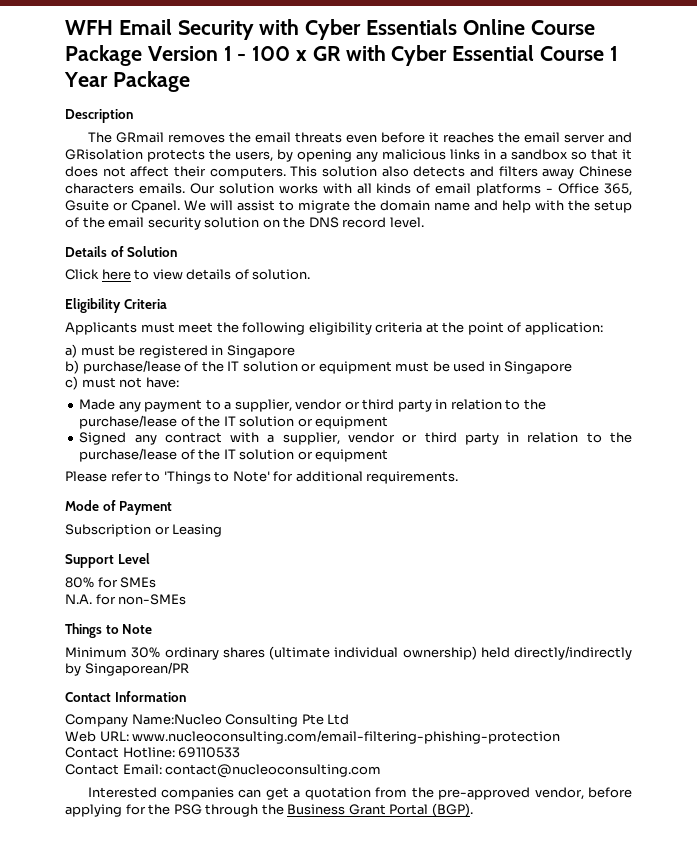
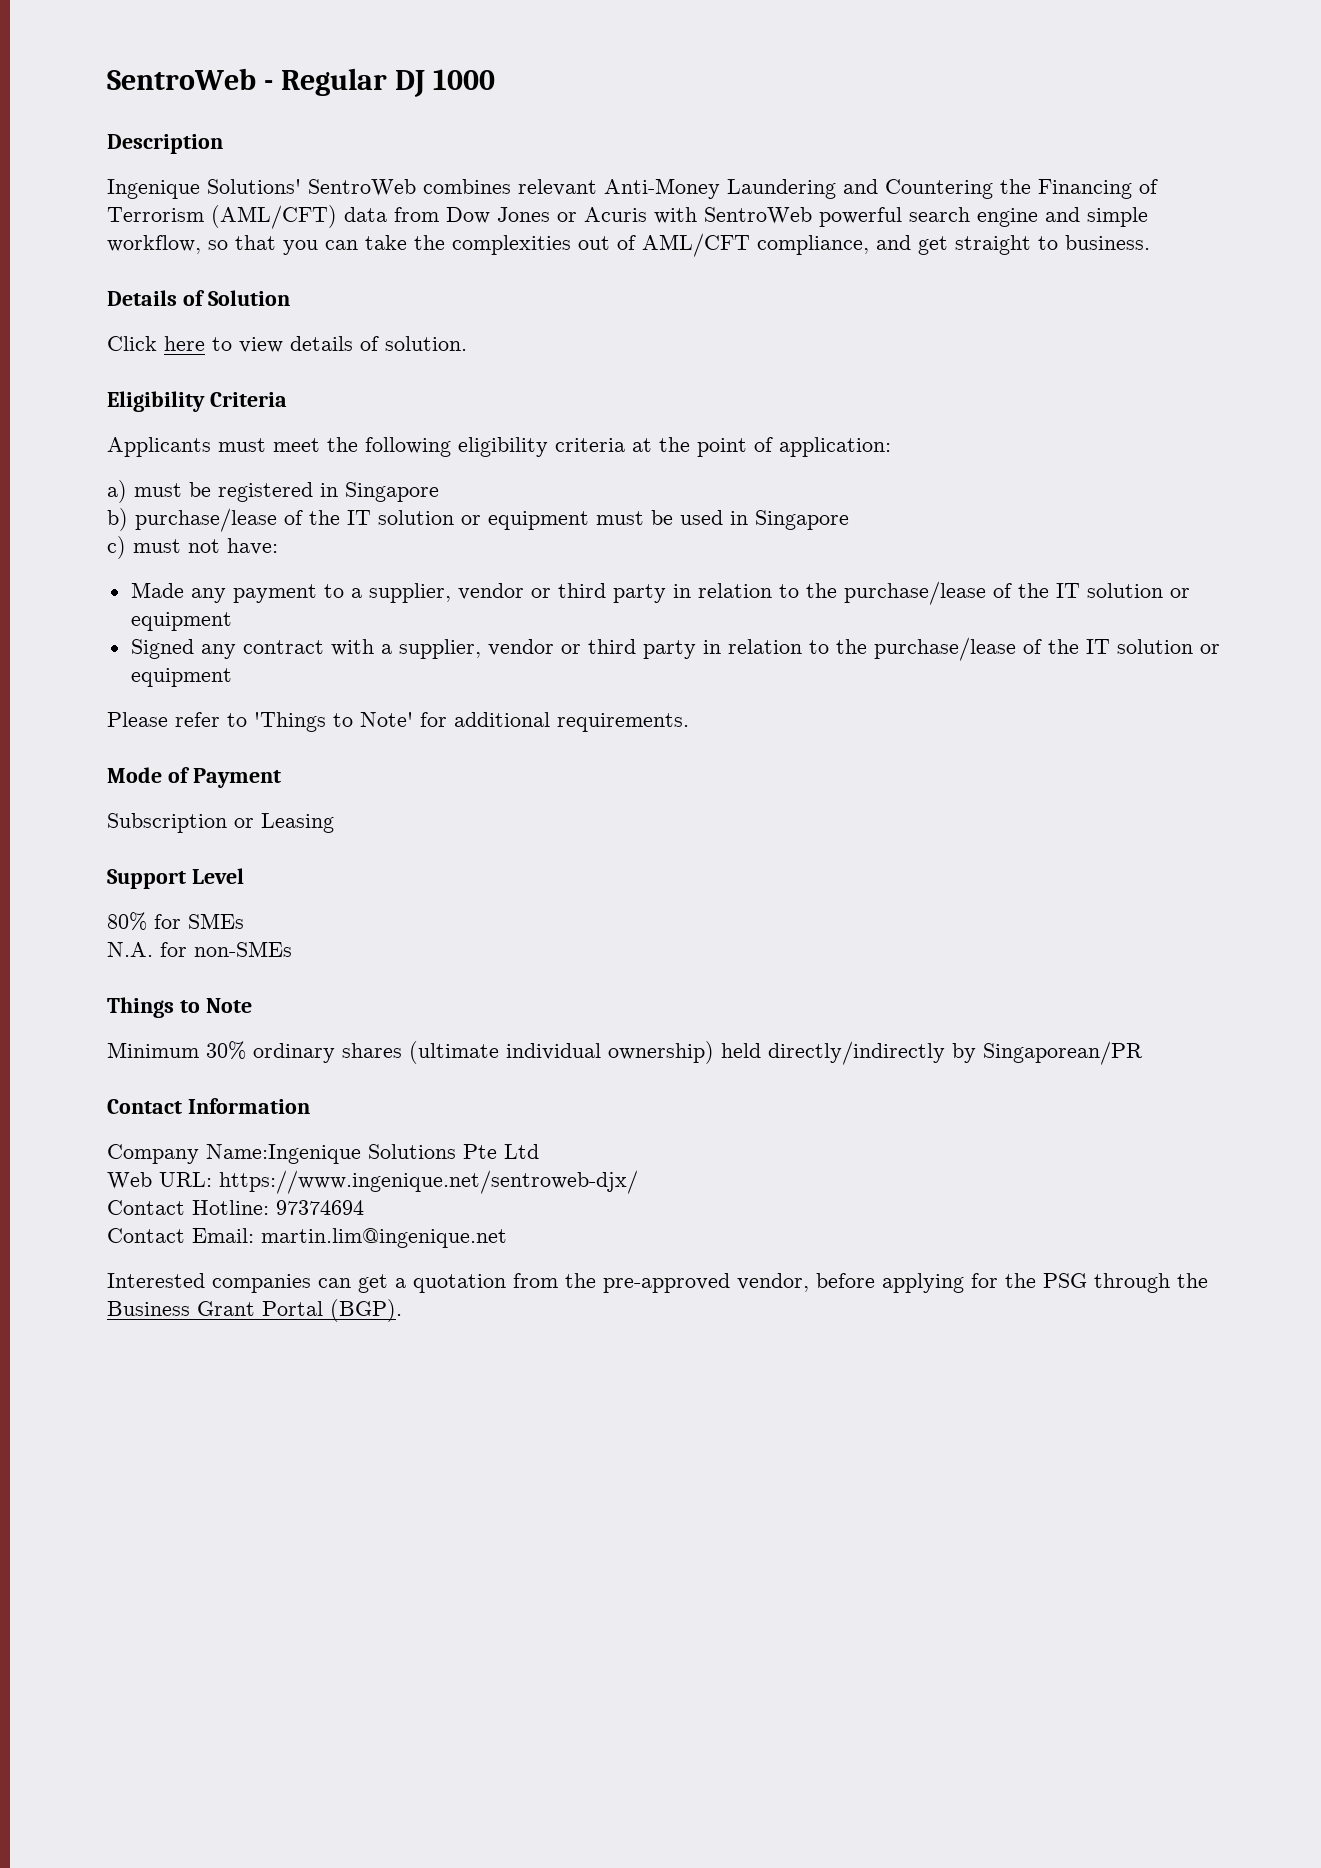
- WFH Email Security with Cyber Essentials Online Course Package Version 1 - 100 x GR with Cyber Essential Course 1 Year Package
+ SentroWeb - Regular DJ 1000
  Description
- The GRmail removes the email threats even before it reaches the email server and GRisolation protects the users, by opening any malicious links in a sandbox so that it does not affect their computers. This solution also detects and filters away Chinese characters emails. Our solution works with all kinds of email platforms - Office 365, Gsuite or Cpanel. We will assist to migrate the domain name and help with the setup of the email security solution on the DNS record level.
+ Ingenique Solutions' SentroWeb combines relevant Anti-Money Laundering and Countering the Financing of Terrorism (AML/CFT) data from Dow Jones or Acuris with SentroWeb powerful search engine and simple workflow, so that you can take the complexities out of AML/CFT compliance, and get straight to business.
- Company Name:Nucleo Consulting Pte Ltd
+ Company Name:Ingenique Solutions Pte Ltd
- Web URL: www.nucleoconsulting.com/email-filtering-phishing-protection
+ Web URL: https://www.ingenique.net/sentroweb-djx/
- Contact Hotline: 69110533
+ Contact Hotline: 97374694
- Contact Email: contact@nucleoconsulting.com
+ Contact Email: martin.lim@ingenique.net

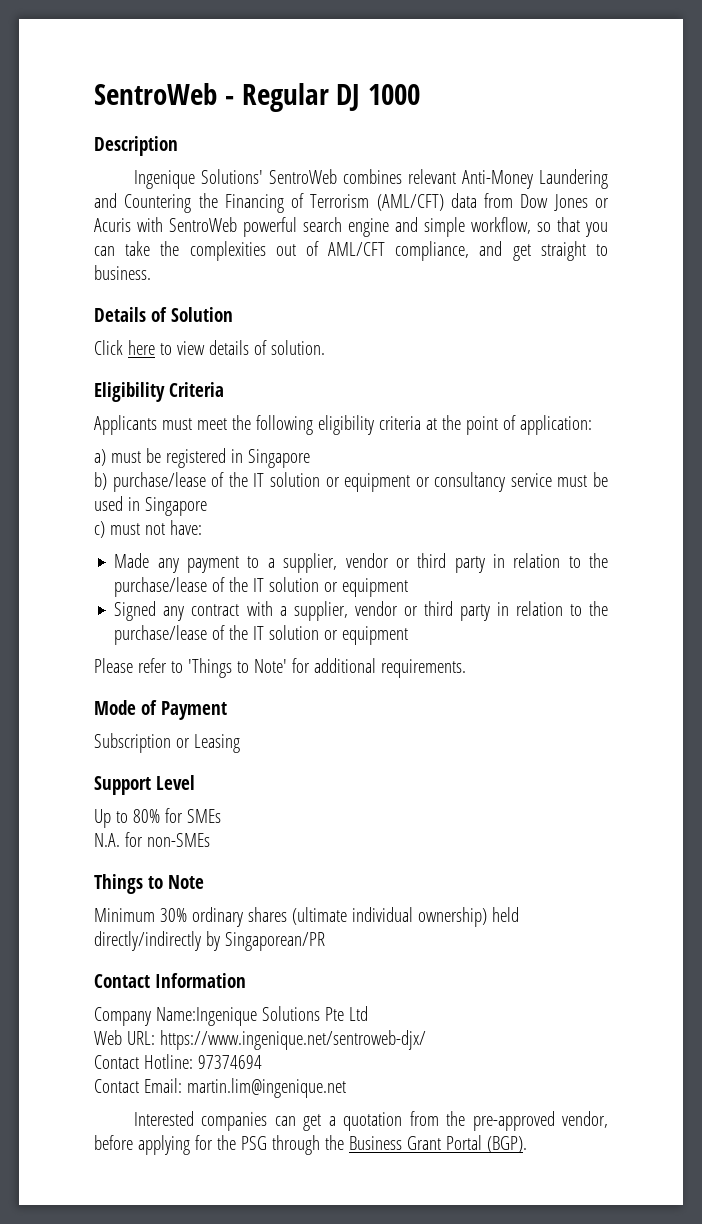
- b) purchase/lease of the IT solution or equipment must be used in Singapore
+ b) purchase/lease of the IT solution or equipment or consultancy service must be used in Singapore
- 80% for SMEs
+ Up to 80% for SMEs

